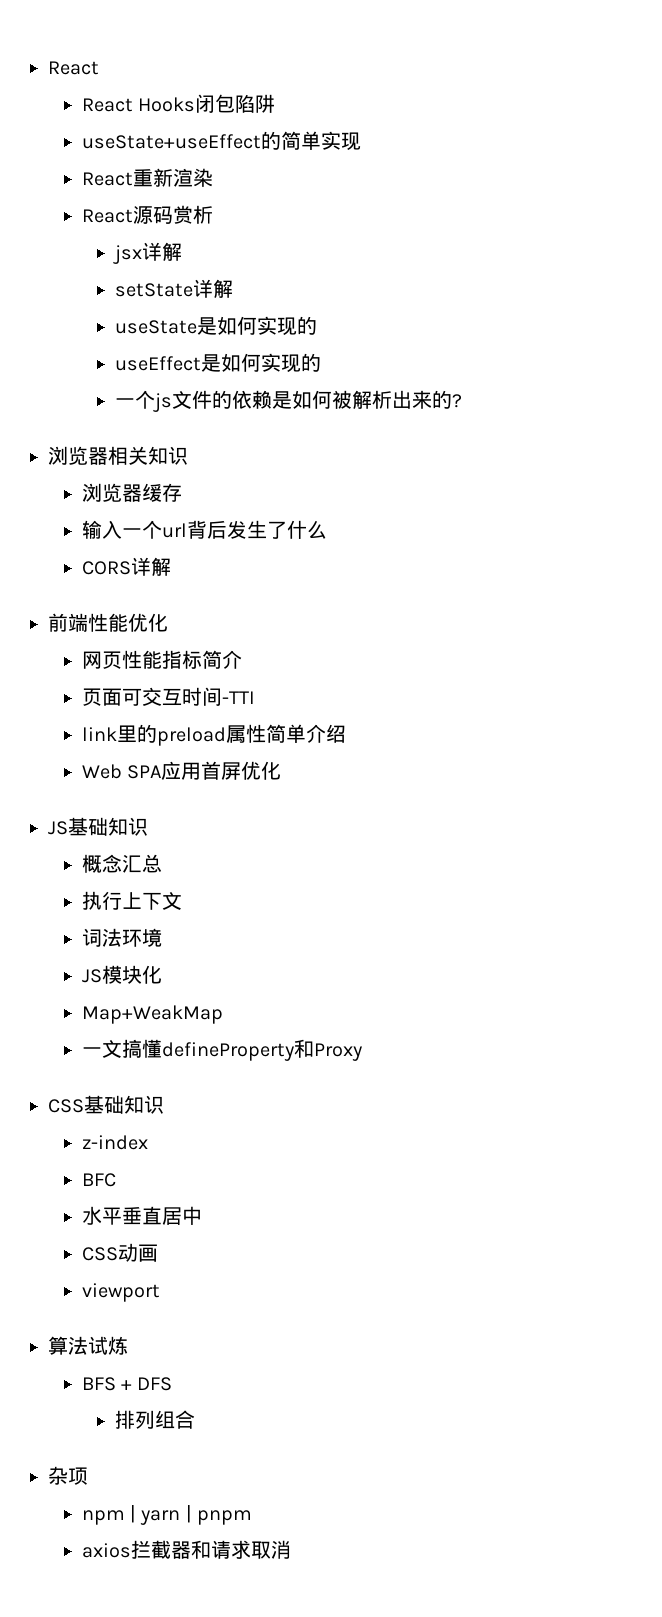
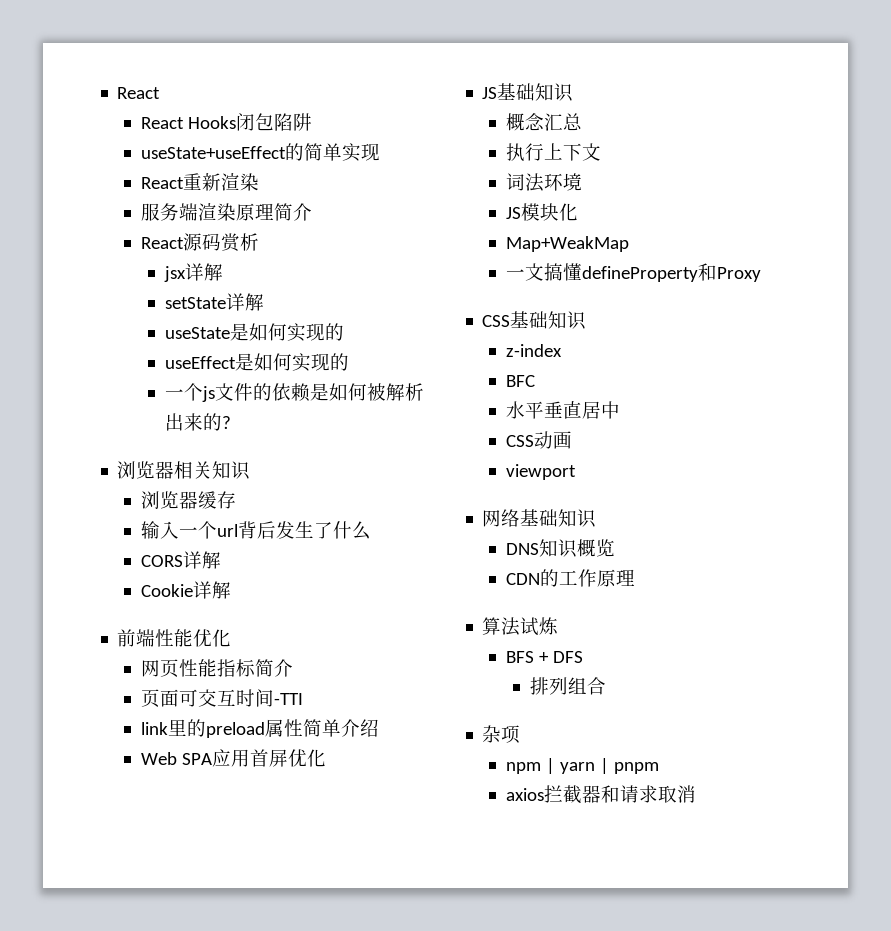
+ 服务端渲染原理简介
+ Cookie详解
+ 网络基础知识
+ DNS知识概览
+ CDN的工作原理

